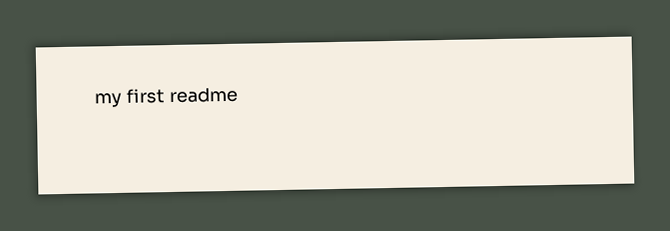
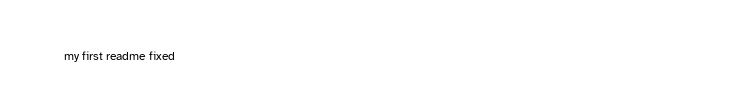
- my first readme
+ my first readme fixed

